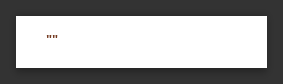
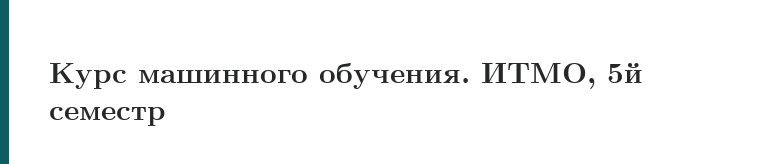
- ""
+ Курс машинного обучения. ИТМО, 5й семестр

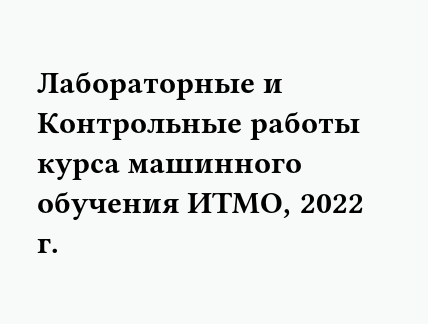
- Курс машинного обучения. ИТМО, 5й семестр
+ Лабораторные и Контрольные работы курса машинного обучения ИТМО, 2022 г.

